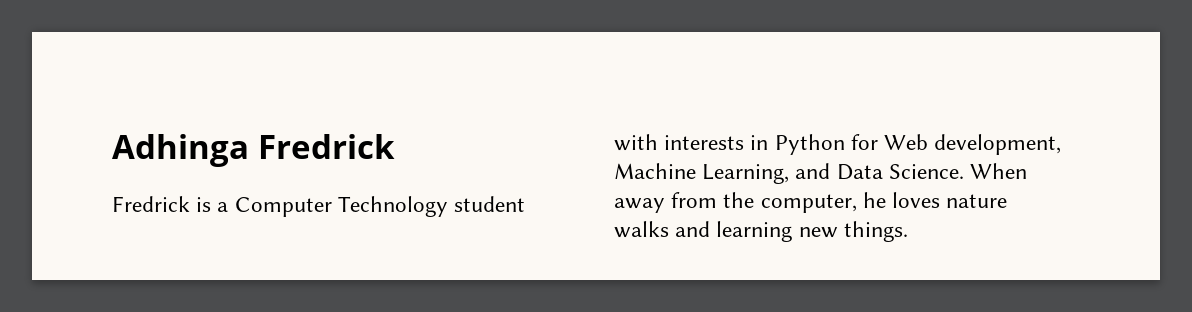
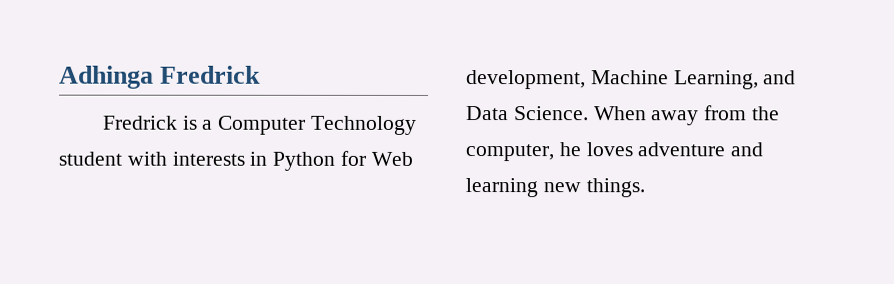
- When away from the computer, he loves nature walks and learning new things.
+ When away from the computer, he loves adventure and learning new things.

